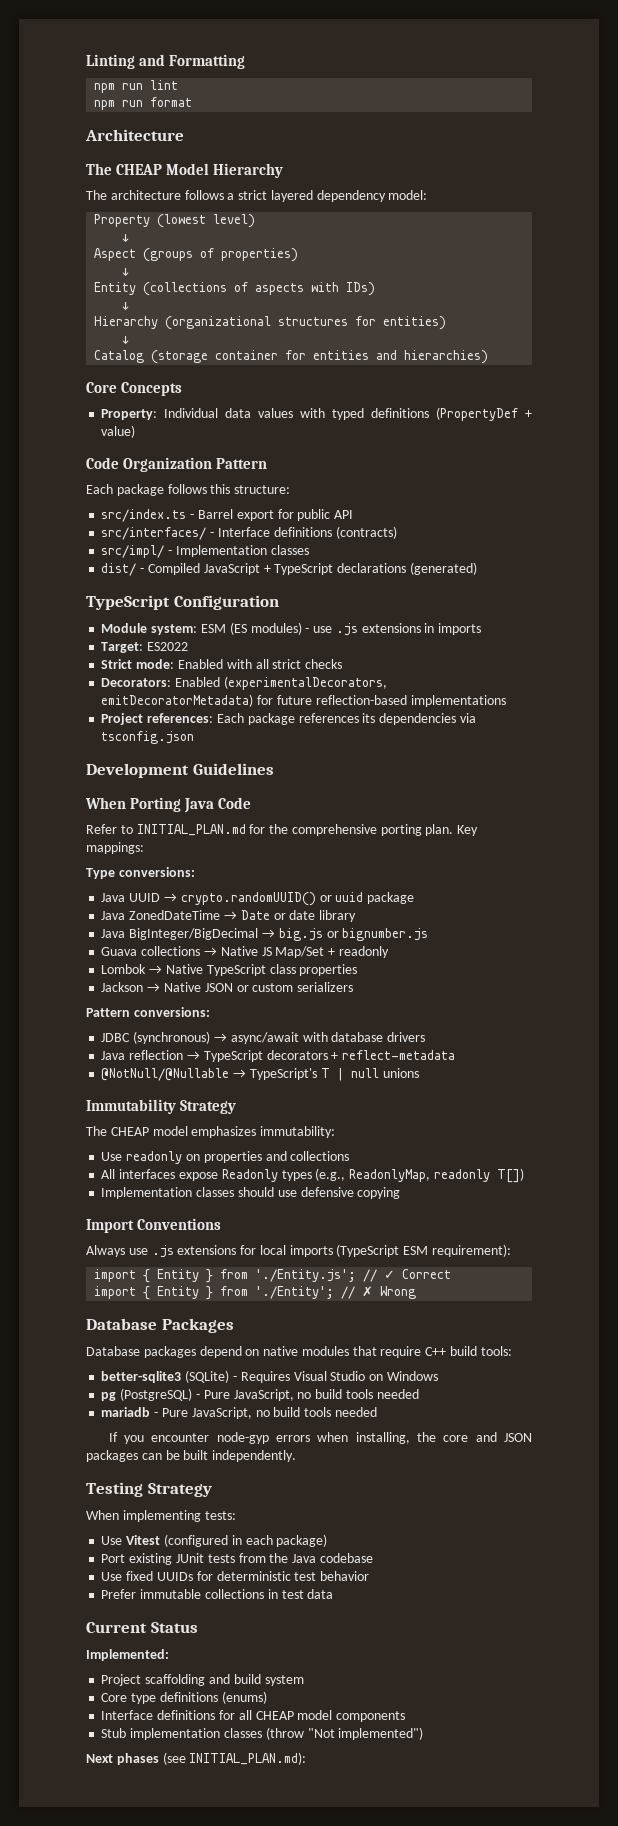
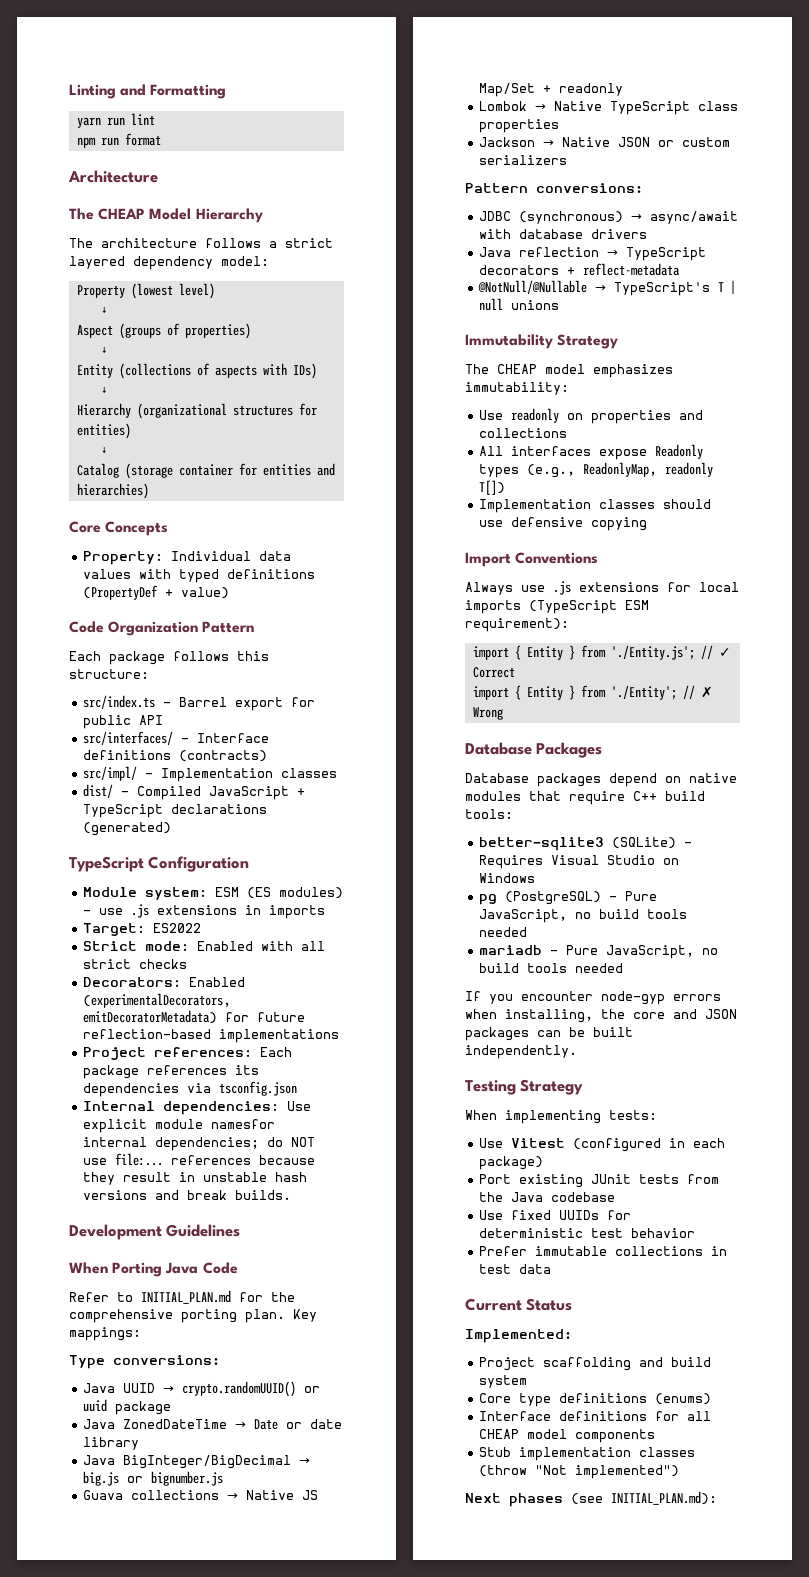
- npm run lint
+ yarn run lint
+ Internal dependencies: Use explicit module namesfor internal dependencies; do NOT use file:... references because they result in unstable hash versions and break builds.

